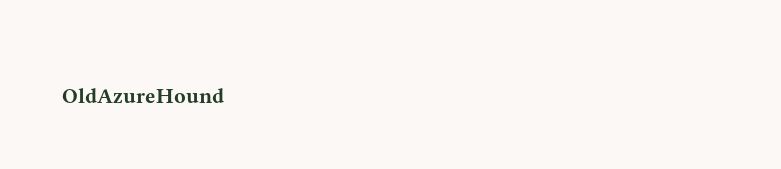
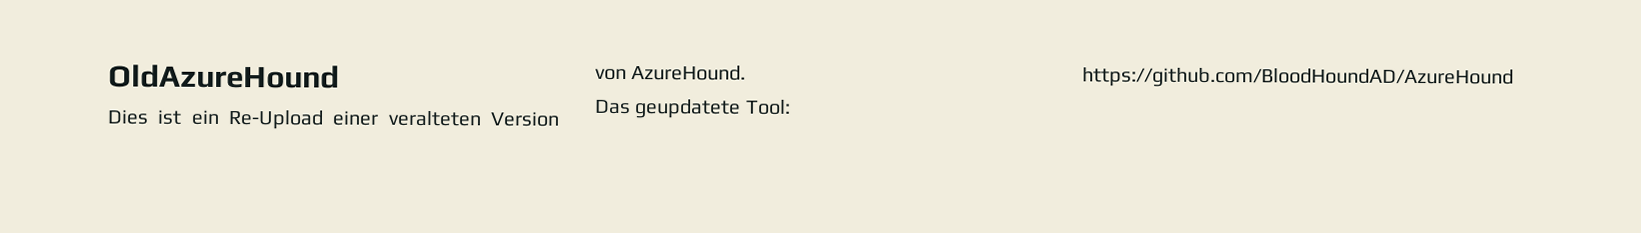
+ Dies ist ein Re-Upload einer veralteten Version von AzureHound.
+ Das geupdatete Tool: https://github.com/BloodHoundAD/AzureHound

